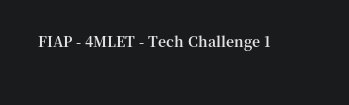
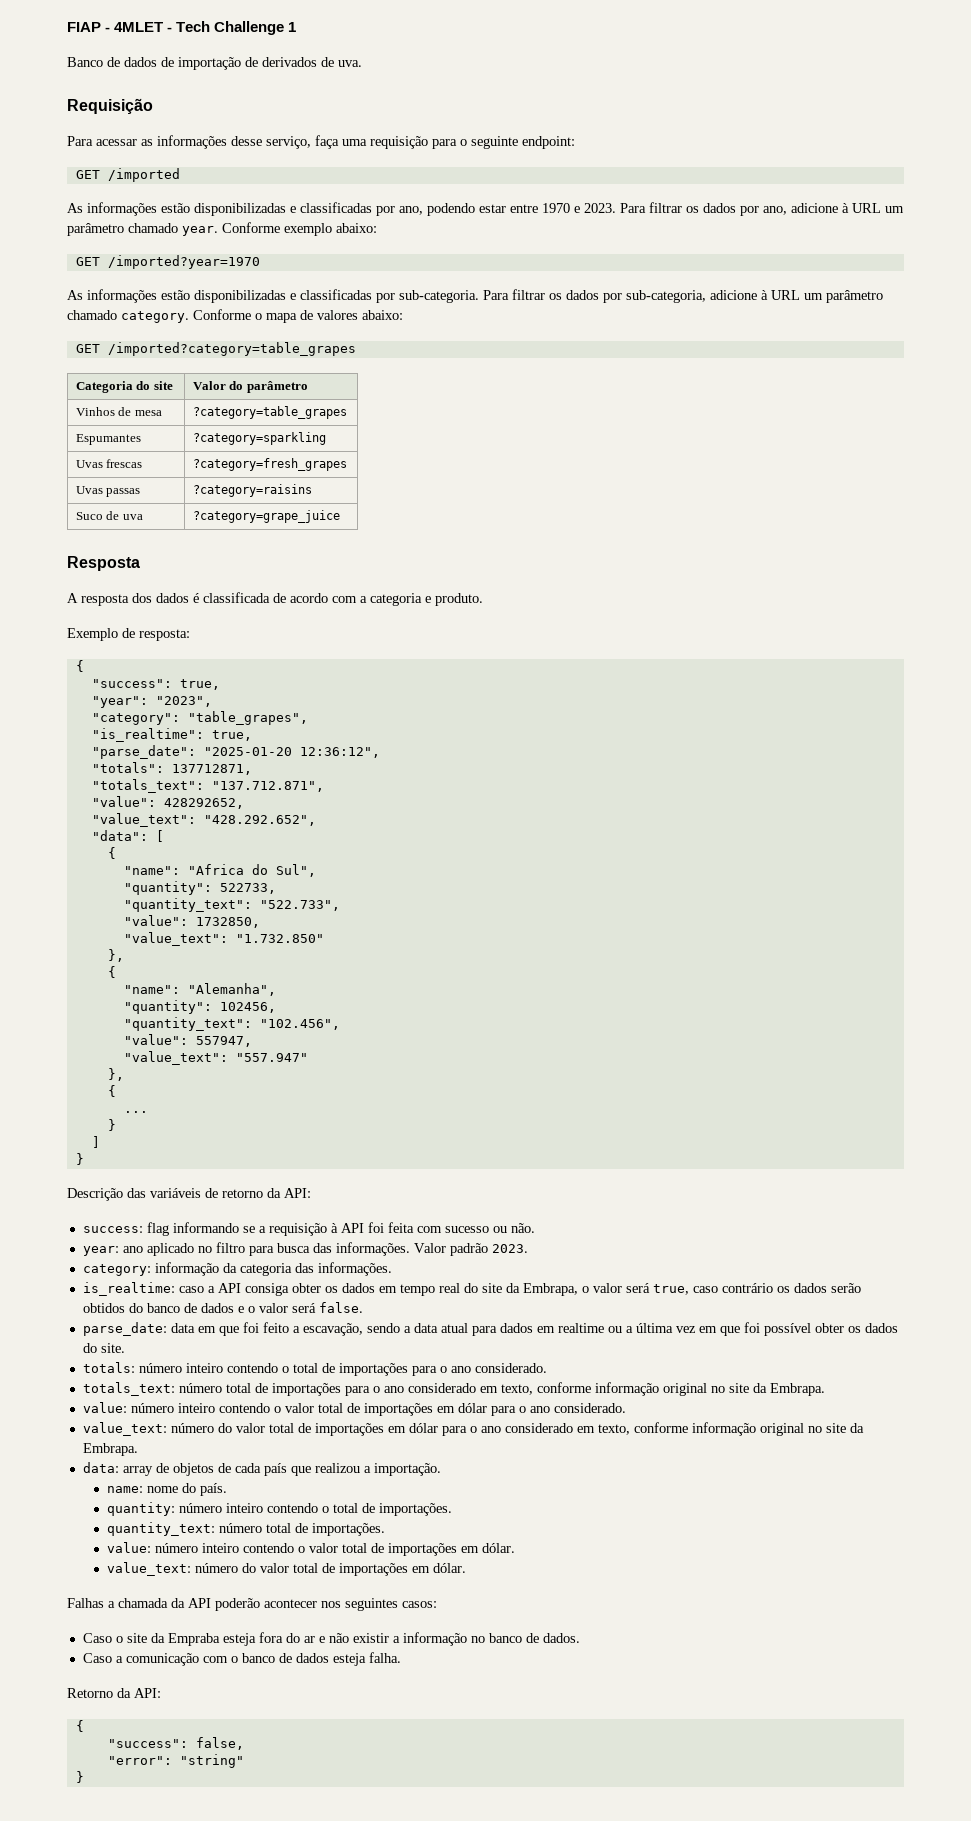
+ Banco de dados de importação de derivados de uva.
+ Requisição
+ Para acessar as informações desse serviço, faça uma requisição para o seguinte endpoint:
+ GET /imported
+ As informações estão disponibilizadas e classificadas por ano, podendo estar entre 1970 e 2023. Para filtrar os dados por ano, adicione à URL um parâmetro chamado year. Conforme exemplo abaixo:
+ GET /imported?year=1970
+ As informações estão disponibilizadas e classificadas por sub-categoria. Para filtrar os dados por sub-categoria, adicione à URL um parâmetro chamado category. Conforme o mapa de valores abaixo:
+ GET /imported?category=table_grapes
+ Categoria do site | Valor do parâmetro
+ Vinhos de mesa | ?category=table_grapes
+ Espumantes | ?category=sparkling
+ Uvas frescas | ?category=fresh_grapes
+ Uvas passas | ?category=raisins
+ Suco de uva | ?category=grape_juice
+ Resposta
+ A resposta dos dados é classificada de acordo com a categoria e produto.
+ Exemplo de resposta:
+ {
+ "success": true,
+ "year": "2023",
+ "category": "table_grapes",
+ "is_realtime": true,
+ "parse_date": "2025-01-20 12:36:12",
+ "totals": 137712871,
+ "totals_text": "137.712.871",
+ "value": 428292652,
+ "value_text": "428.292.652",
+ "data": [
+ {
+ "name": "Africa do Sul",
+ "quantity": 522733,
+ "quantity_text": "522.733",
+ "value": 1732850,
+ "value_text": "1.732.850"
+ },
+ {
+ "name": "Alemanha",
+ "quantity": 102456,
+ "quantity_text": "102.456",
+ "value": 557947,
+ "value_text": "557.947"
+ },
+ {
+ ...
+ }
+ ]
+ }
+ Descrição das variáveis de retorno da API:
+ success: flag informando se a requisição à API foi feita com sucesso ou não.
+ year: ano aplicado no filtro para busca das informações. Valor padrão 2023.
+ category: informação da categoria das informações.
+ is_realtime: caso a API consiga obter os dados em tempo real do site da Embrapa, o valor será true, caso contrário os dados serão obtidos do banco de dados e o valor será false.
+ parse_date: data em que foi feito a escavação, sendo a data atual para dados em realtime ou a última vez em que foi possível obter os dados do site.
+ totals: número inteiro contendo o total de importações para o ano considerado.
+ totals_text: número total de importações para o ano considerado em texto, conforme informação original no site da Embrapa.
+ value: número inteiro contendo o valor total de importações em dólar para o ano considerado.
+ value_text: número do valor total de importações em dólar para o ano considerado em texto, conforme informação original no site da Embrapa.
+ data: array de objetos de cada país que realizou a importação.
+ name: nome do país.
+ quantity: número inteiro contendo o total de importações.
+ quantity_text: número total de importações.
+ value: número inteiro contendo o valor total de importações em dólar.
+ value_text: número do valor total de importações em dólar.
+ Falhas a chamada da API poderão acontecer nos seguintes casos:
+ Caso o site da Empraba esteja fora do ar e não existir a informação no banco de dados.
+ Caso a comunicação com o banco de dados esteja falha.
+ Retorno da API:
+ {
+ "success": false,
+ "error": "string"
+ }

